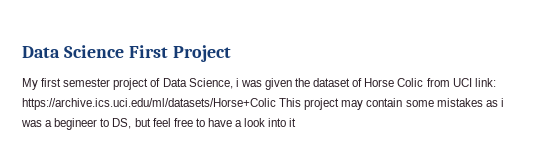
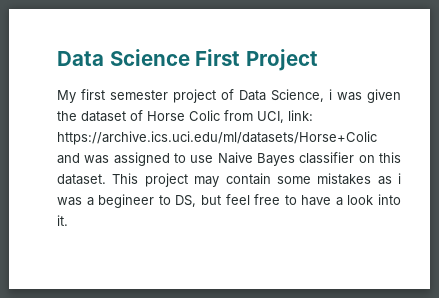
- My first semester project of Data Science, i was given the dataset of Horse Colic from UCI link: https://archive.ics.uci.edu/ml/datasets/Horse+Colic This project may contain some mistakes as i was a begineer to DS, but feel free to have a look into it
+ My first semester project of Data Science, i was given the dataset of Horse Colic from UCI, link: https://archive.ics.uci.edu/ml/datasets/Horse+Colic and was assigned to use Naive Bayes classifier on this dataset. This project may contain some mistakes as i was a begineer to DS, but feel free to have a look into it.

